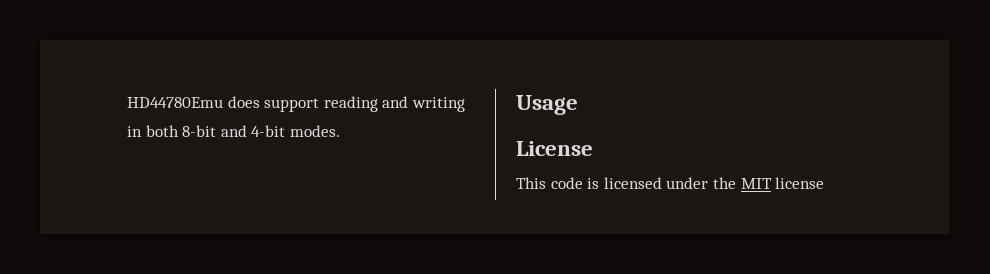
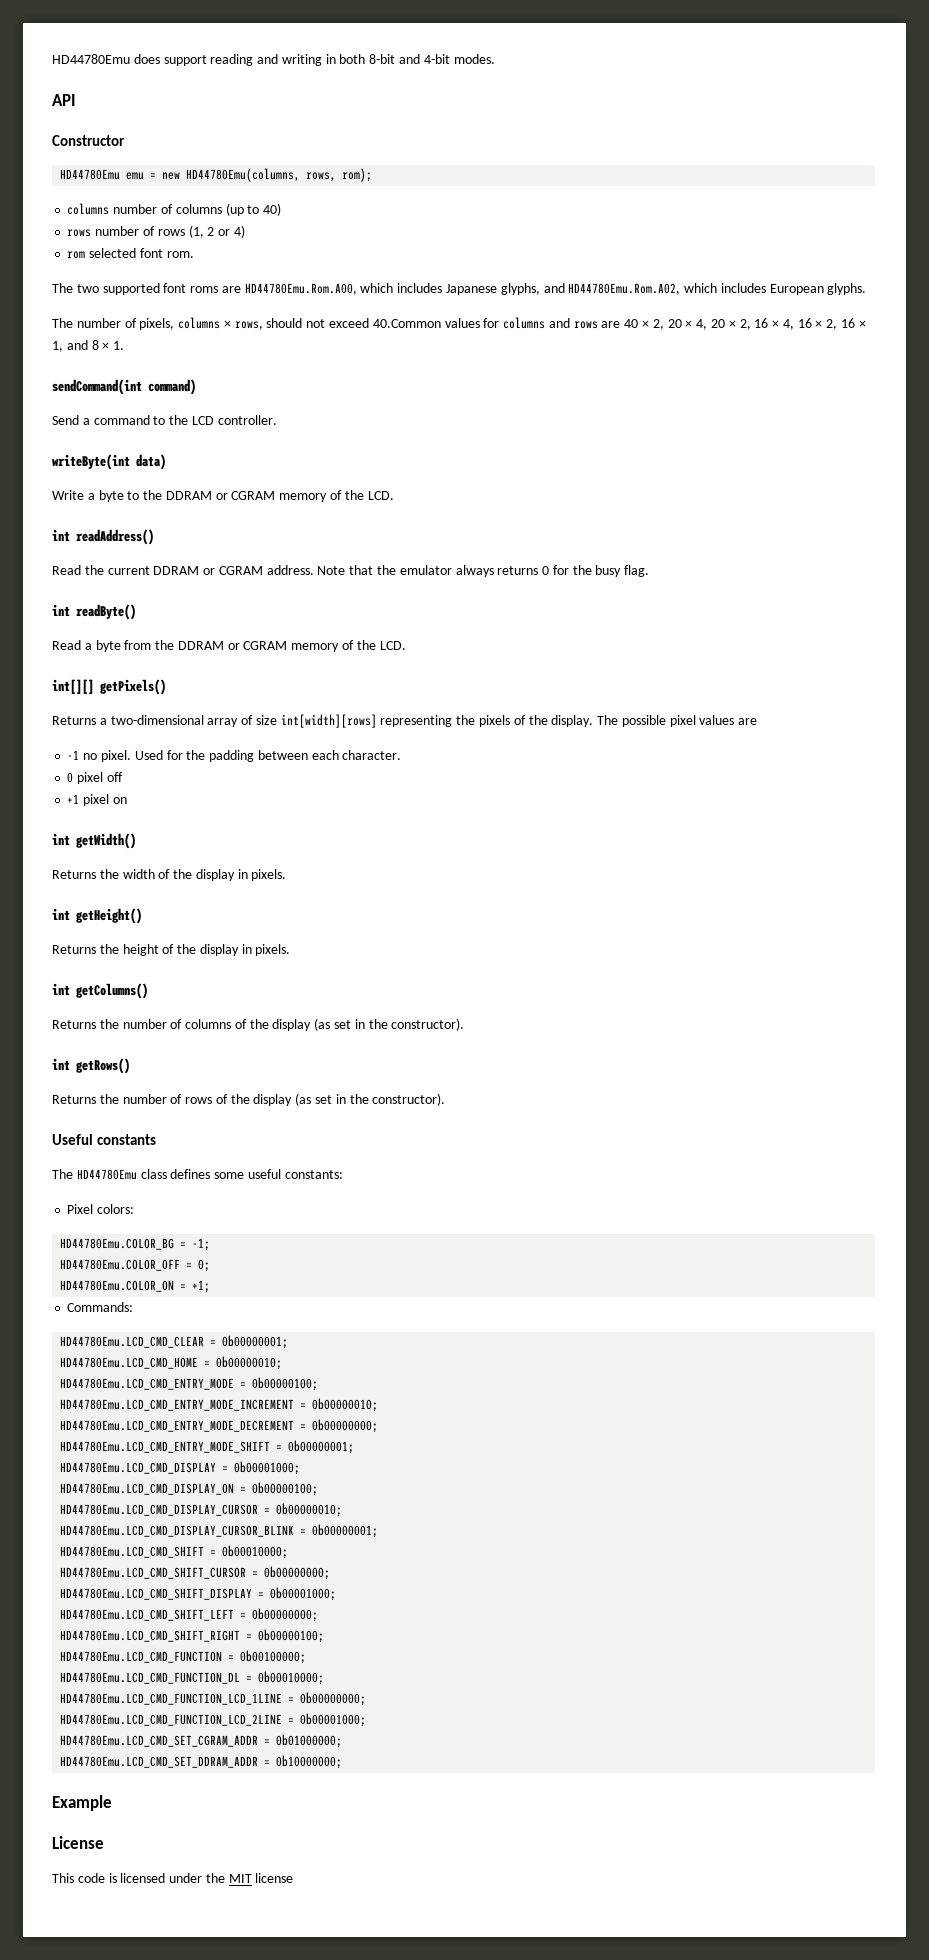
- Usage
+ API
+ Constructor
+ HD44780Emu emu = new HD44780Emu(columns, rows, rom);
+ columns number of columns (up to 40)
+ rows number of rows (1, 2 or 4)
+ rom selected font rom.
+ The two supported font roms are HD44780Emu.Rom.A00, which includes Japanese glyphs, and HD44780Emu.Rom.A02, which includes European glyphs.
+ The number of pixels, columns × rows, should not exceed 40.Common values for columns and rows are 40 × 2, 20 × 4, 20 × 2, 16 × 4, 16 × 2, 16 × 1, and 8 × 1.
+ sendCommand(int command)
+ Send a command to the LCD controller.
+ writeByte(int data)
+ Write a byte to the DDRAM or CGRAM memory of the LCD.
+ int readAddress()
+ Read the current DDRAM or CGRAM address. Note that the emulator always returns 0 for the busy flag.
+ int readByte()
+ Read a byte from the DDRAM or CGRAM memory of the LCD.
+ int[][] getPixels()
+ Returns a two-dimensional array of size int[width][rows] representing the pixels of the display. The possible pixel values are
+ -1 no pixel. Used for the padding between each character.
+ 0 pixel off
+ +1 pixel on
+ int getWidth()
+ Returns the width of the display in pixels.
+ int getHeight()
+ Returns the height of the display in pixels.
+ int getColumns()
+ Returns the number of columns of the display (as set in the constructor).
+ int getRows()
+ Returns the number of rows of the display (as set in the constructor).
+ Useful constants
+ The HD44780Emu class defines some useful constants:
+ Pixel colors:
+ HD44780Emu.COLOR_BG = -1;
+ HD44780Emu.COLOR_OFF = 0;
+ HD44780Emu.COLOR_ON = +1;
+ Commands:
+ HD44780Emu.LCD_CMD_CLEAR = 0b00000001;
+ HD44780Emu.LCD_CMD_HOME = 0b00000010;
+ HD44780Emu.LCD_CMD_ENTRY_MODE = 0b00000100;
+ HD44780Emu.LCD_CMD_ENTRY_MODE_INCREMENT = 0b00000010;
+ HD44780Emu.LCD_CMD_ENTRY_MODE_DECREMENT = 0b00000000;
+ HD44780Emu.LCD_CMD_ENTRY_MODE_SHIFT = 0b00000001;
+ HD44780Emu.LCD_CMD_DISPLAY = 0b00001000;
+ HD44780Emu.LCD_CMD_DISPLAY_ON = 0b00000100;
+ HD44780Emu.LCD_CMD_DISPLAY_CURSOR = 0b00000010;
+ HD44780Emu.LCD_CMD_DISPLAY_CURSOR_BLINK = 0b00000001;
+ HD44780Emu.LCD_CMD_SHIFT = 0b00010000;
+ HD44780Emu.LCD_CMD_SHIFT_CURSOR = 0b00000000;
+ HD44780Emu.LCD_CMD_SHIFT_DISPLAY = 0b00001000;
+ HD44780Emu.LCD_CMD_SHIFT_LEFT = 0b00000000;
+ HD44780Emu.LCD_CMD_SHIFT_RIGHT = 0b00000100;
+ HD44780Emu.LCD_CMD_FUNCTION = 0b00100000;
+ HD44780Emu.LCD_CMD_FUNCTION_DL = 0b00010000;
+ HD44780Emu.LCD_CMD_FUNCTION_LCD_1LINE = 0b00000000;
+ HD44780Emu.LCD_CMD_FUNCTION_LCD_2LINE = 0b00001000;
+ HD44780Emu.LCD_CMD_SET_CGRAM_ADDR = 0b01000000;
+ HD44780Emu.LCD_CMD_SET_DDRAM_ADDR = 0b10000000;
+ Example

